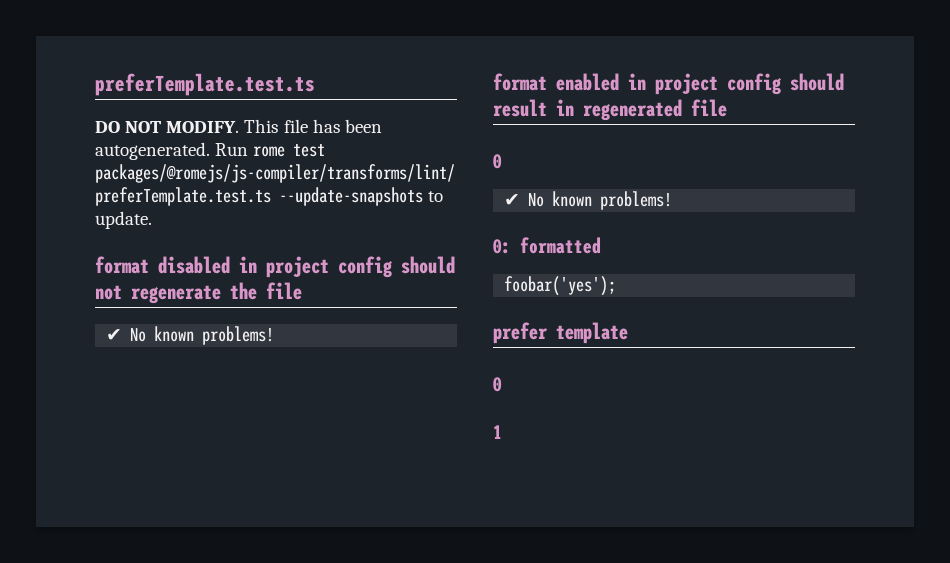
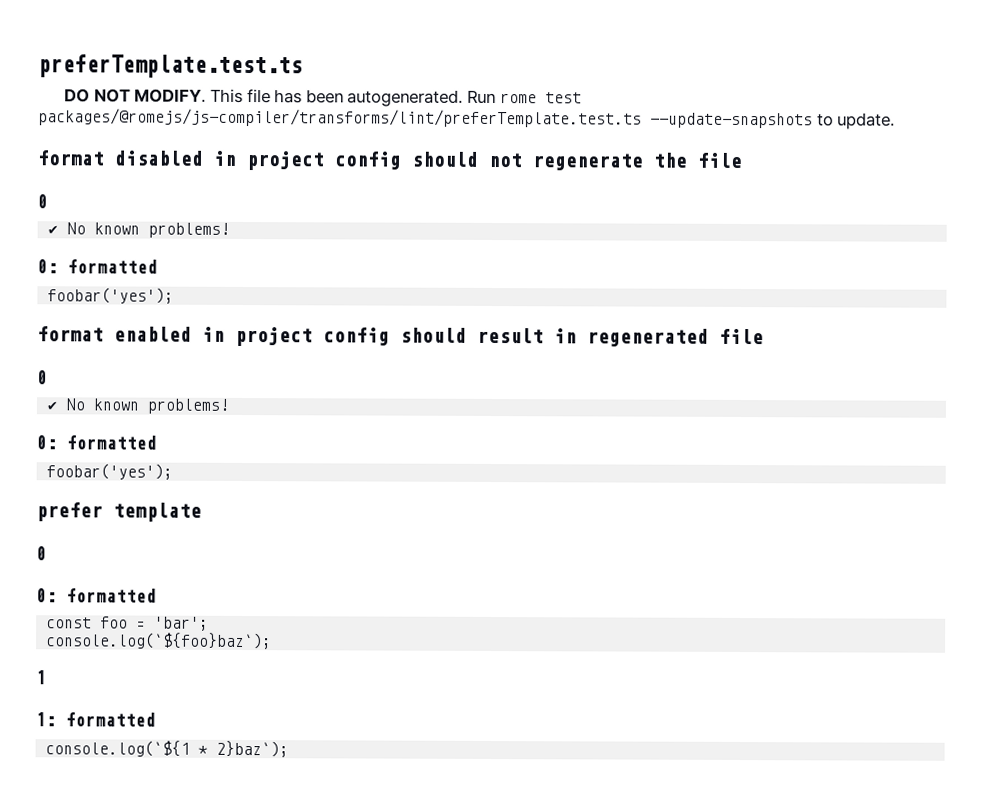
  format disabled in project config should not regenerate the file
+ 0
  ✔ No known problems!
+ 0: formatted
+ foobar('yes');
  prefer template
  0
+ 0: formatted
+ const foo = 'bar';
+ console.log(`${foo}baz`);
  1
+ 1: formatted
+ console.log(`${1 * 2}baz`);

